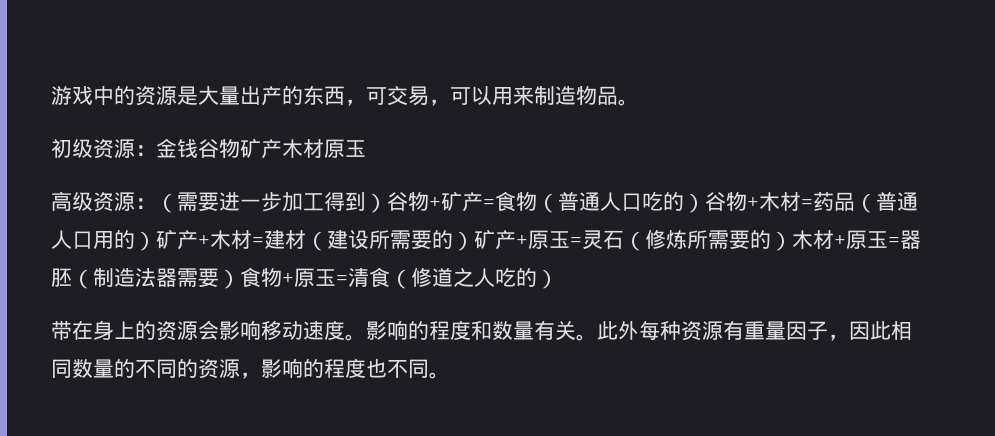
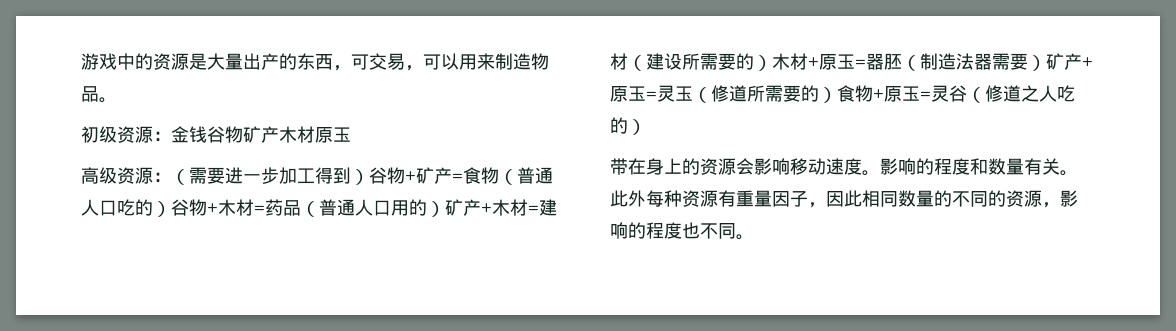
- 高级资源：（需要进一步加工得到）谷物+矿产=食物（普通人口吃的）谷物+木材=药品（普通人口用的）矿产+木材=建材（建设所需要的）矿产+原玉=灵石（修炼所需要的）木材+原玉=器胚（制造法器需要）食物+原玉=清食（修道之人吃的）
+ 高级资源：（需要进一步加工得到）谷物+矿产=食物（普通人口吃的）谷物+木材=药品（普通人口用的）矿产+木材=建材（建设所需要的）木材+原玉=器胚（制造法器需要）矿产+原玉=灵玉（修道所需要的）食物+原玉=灵谷（修道之人吃的）

